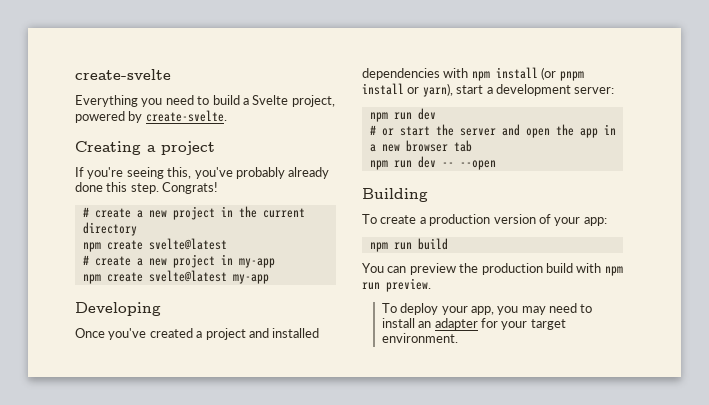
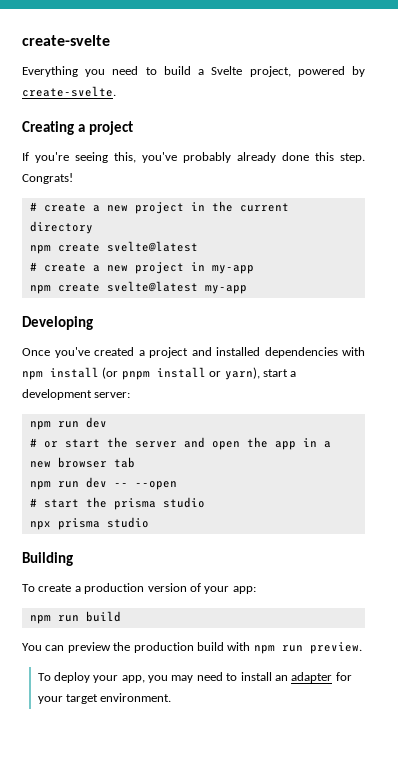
+ # start the prisma studio
+ npx prisma studio

